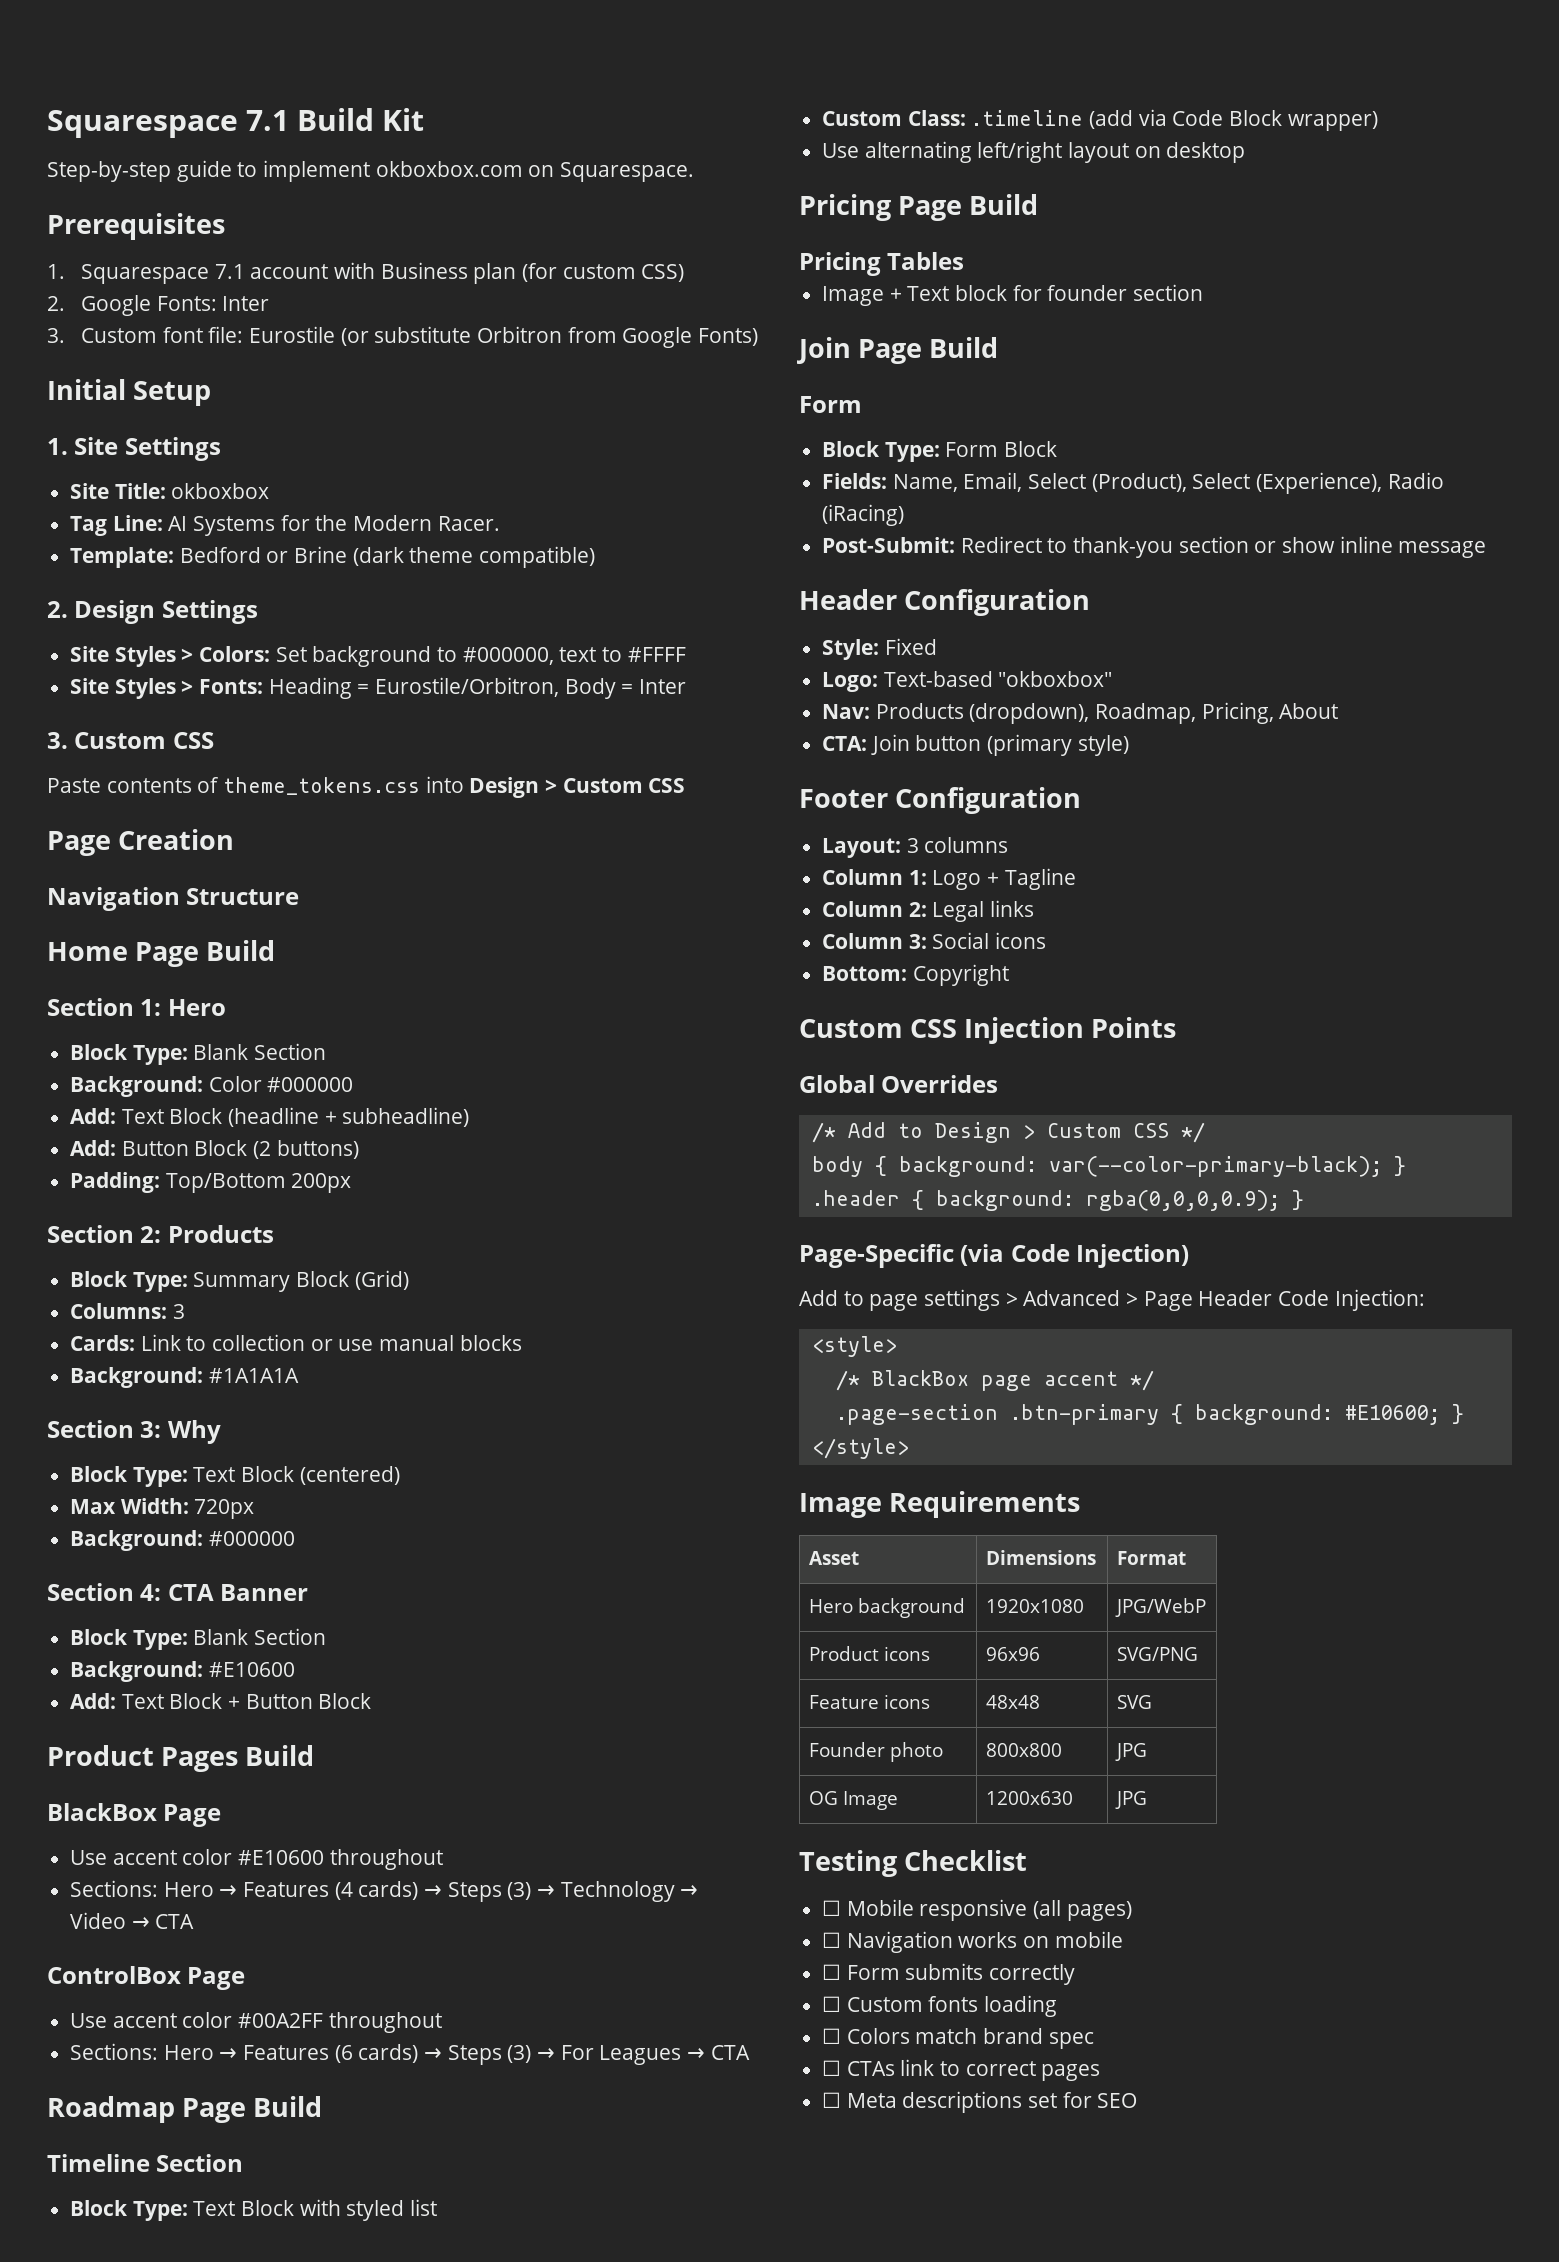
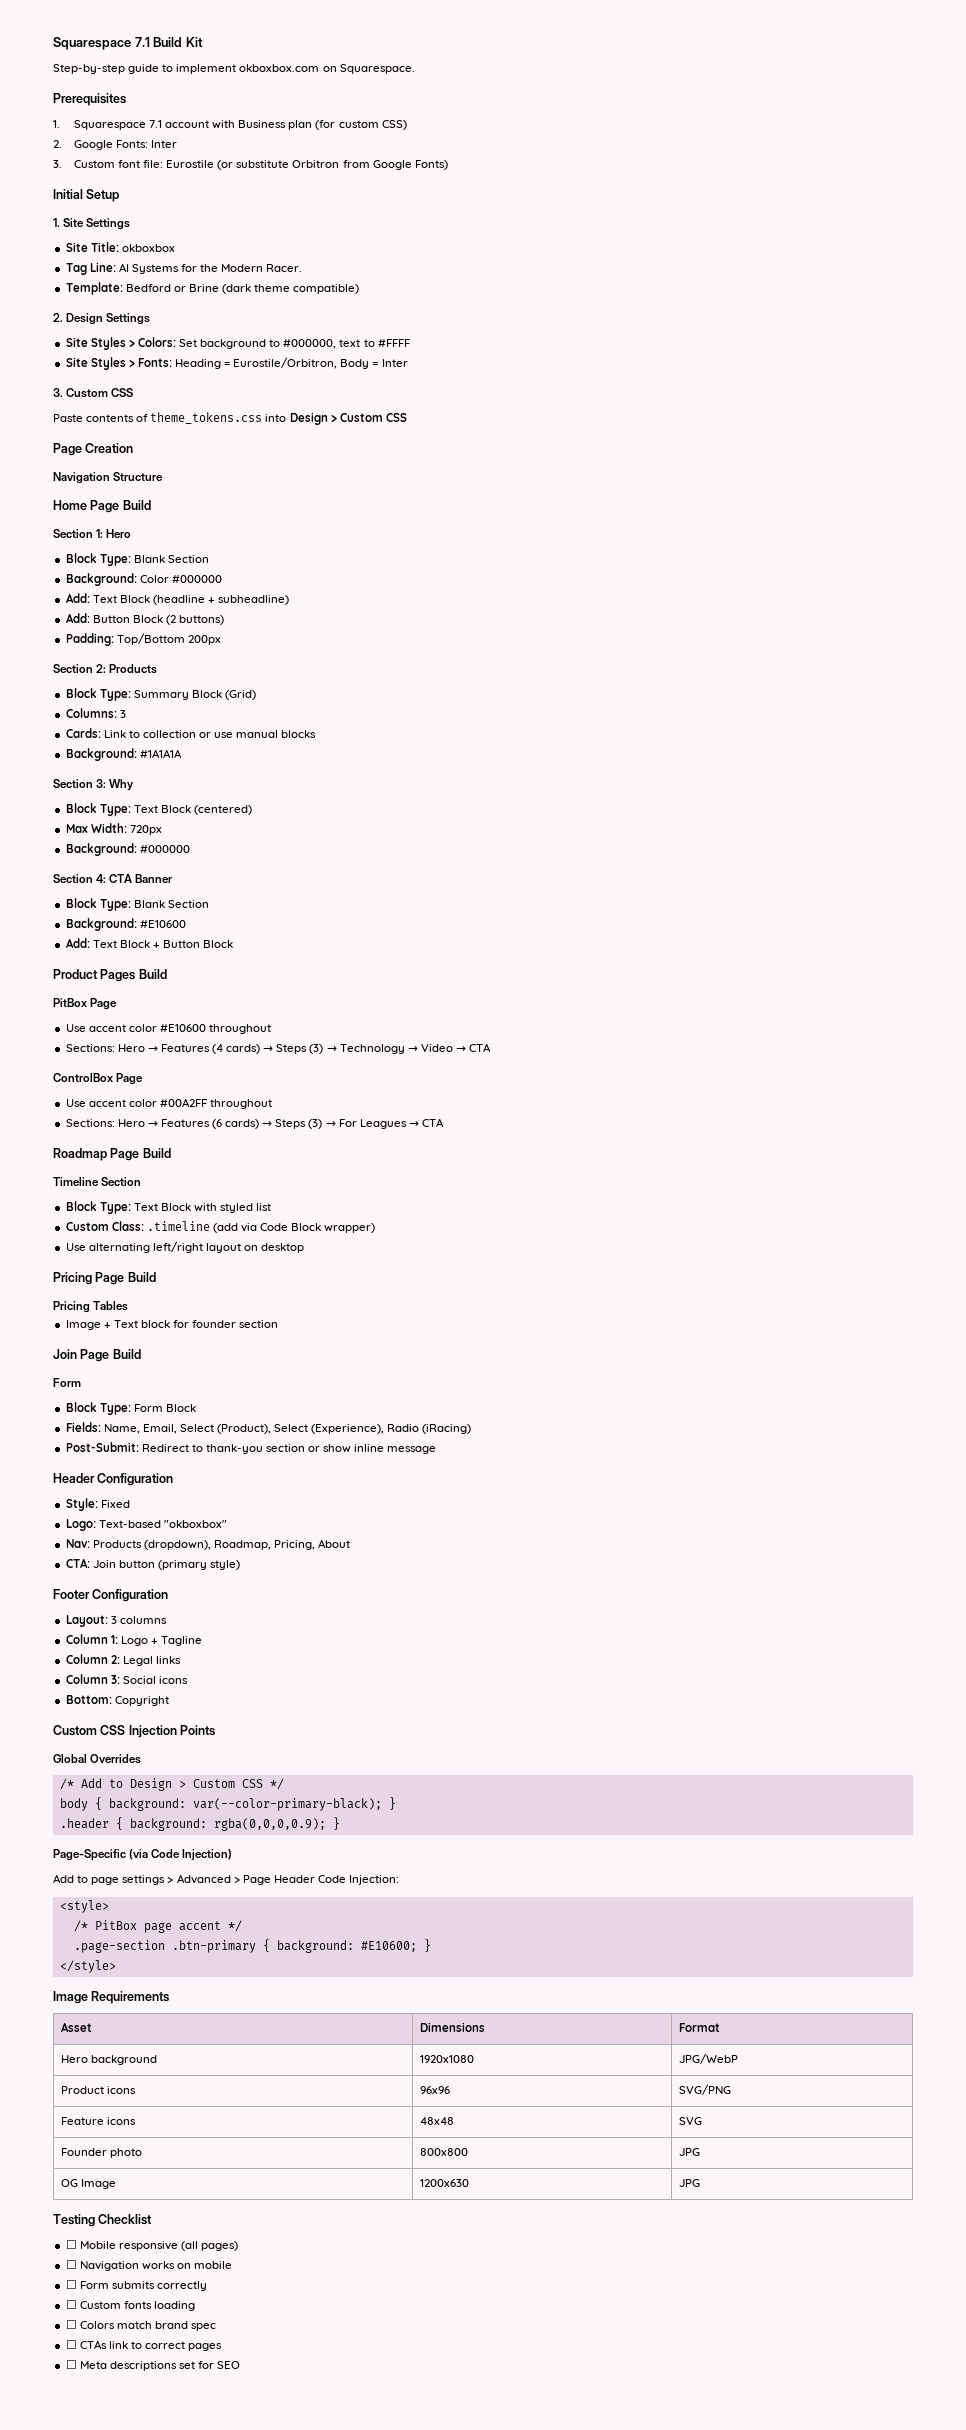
- BlackBox Page
+ PitBox Page
- /* BlackBox page accent */
+ /* PitBox page accent */

